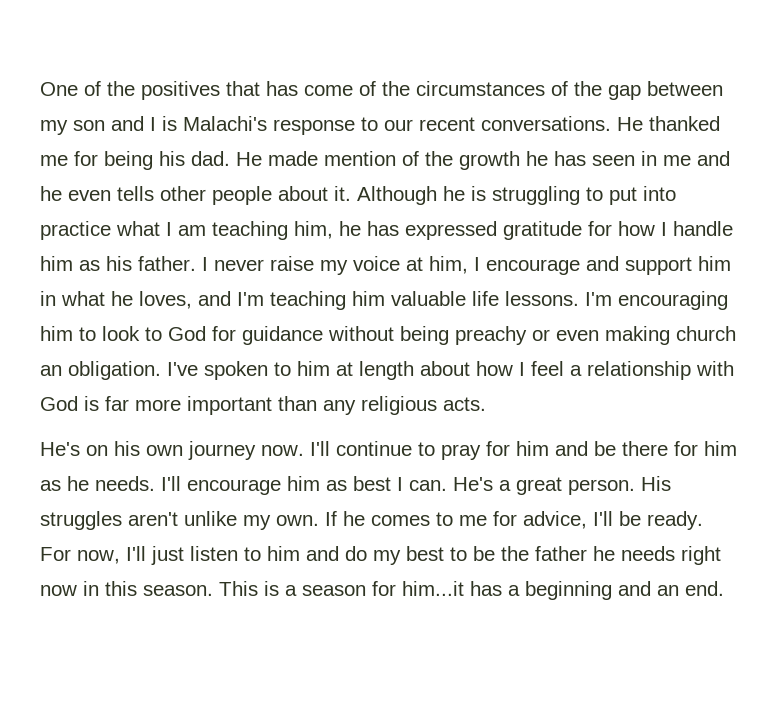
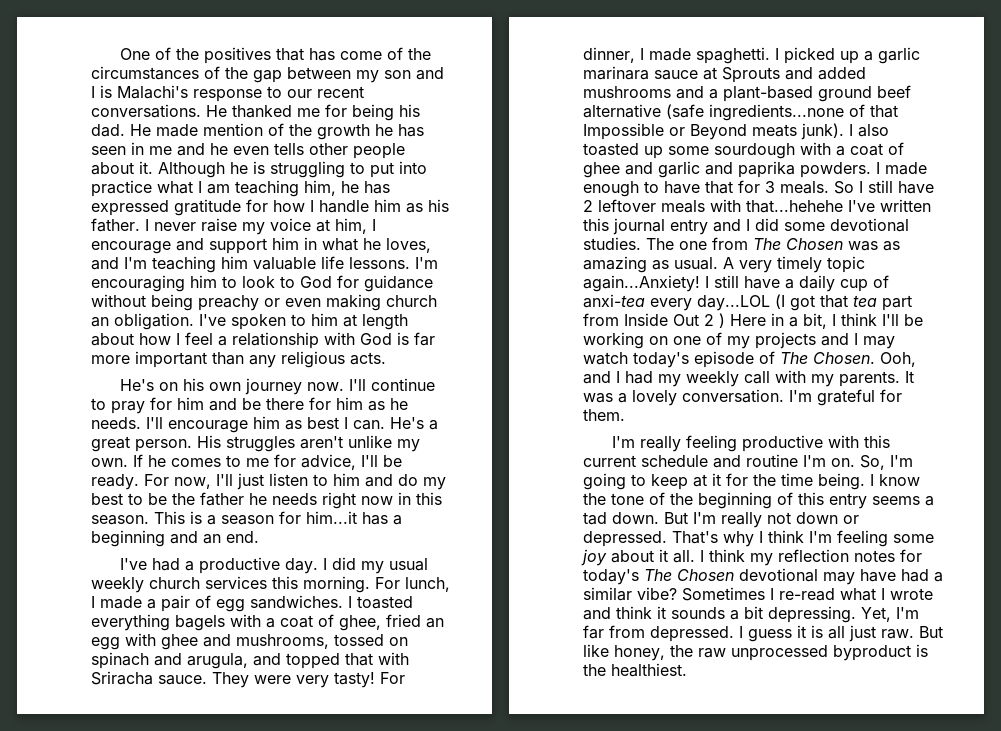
+ I've had a productive day. I did my usual weekly church services this morning. For lunch, I made a pair of egg sandwiches. I toasted everything bagels with a coat of ghee, fried an egg with ghee and mushrooms, tossed on spinach and arugula, and topped that with Sriracha sauce. They were very tasty! For dinner, I made spaghetti. I picked up a garlic marinara sauce at Sprouts and added mushrooms and a plant-based ground beef alternative (safe ingredients...none of that Impossible or Beyond meats junk). I also toasted up some sourdough with a coat of ghee and garlic and paprika powders. I made enough to have that for 3 meals. So I still have 2 leftover meals with that...hehehe I've written this journal entry and I did some devotional studies. The one from The Chosen was as amazing as usual. A very timely topic again...Anxiety! I still have a daily cup of anxi-tea every day...LOL (I got that tea part from Inside Out 2 ) Here in a bit, I think I'll be working on one of my projects and I may watch today's episode of The Chosen. Ooh, and I had my weekly call with my parents. It was a lovely conversation. I'm grateful for them.
+ I'm really feeling productive with this current schedule and routine I'm on. So, I'm going to keep at it for the time being. I know the tone of the beginning of this entry seems a tad down. But I'm really not down or depressed. That's why I think I'm feeling some joy about it all. I think my reflection notes for today's The Chosen devotional may have had a similar vibe? Sometimes I re-read what I wrote and think it sounds a bit depressing. Yet, I'm far from depressed. I guess it is all just raw. But like honey, the raw unprocessed byproduct is the healthiest.

